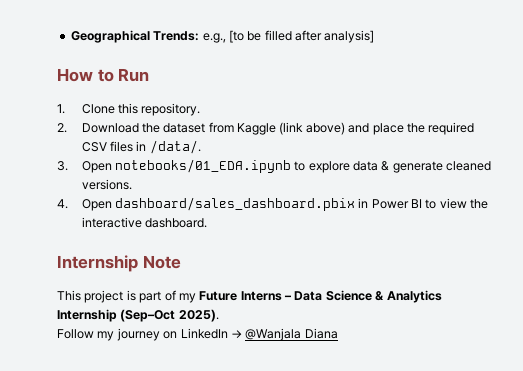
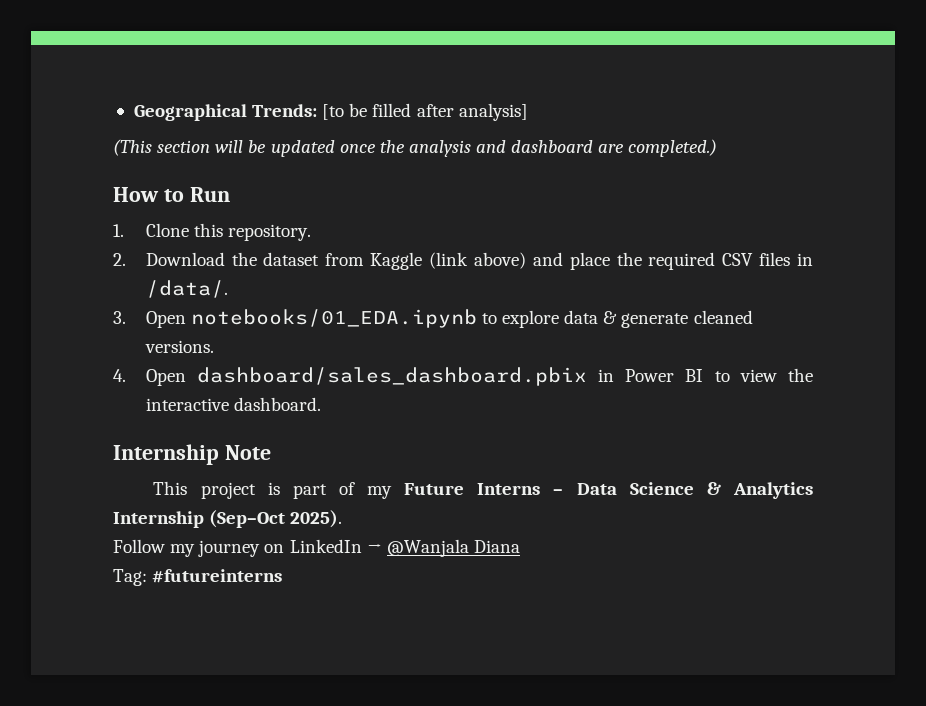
- Geographical Trends: e.g., [to be filled after analysis]
+ Geographical Trends: [to be filled after analysis]
+ (This section will be updated once the analysis and dashboard are completed.)
+ Tag: #futureinterns

